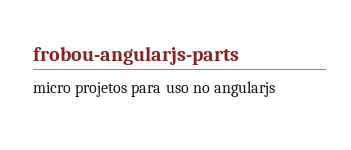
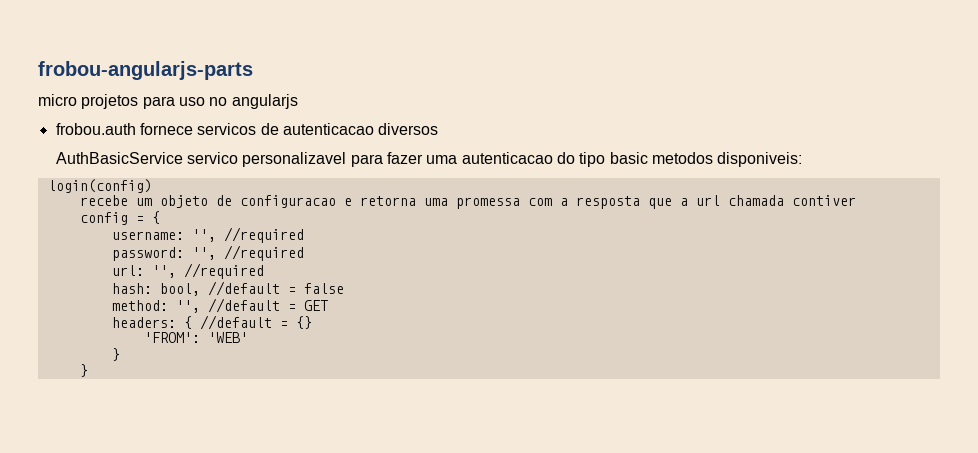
+ frobou.auth fornece servicos de autenticacao diversos
+ AuthBasicService servico personalizavel para fazer uma autenticacao do tipo basic metodos disponiveis:
+ login(config)
+ recebe um objeto de configuracao e retorna uma promessa com a resposta que a url chamada contiver
+ config = {
+ username: '', //required
+ password: '', //required
+ url: '', //required
+ hash: bool, //default = false
+ method: '', //default = GET
+ headers: { //default = {}
+ 'FROM': 'WEB'
+ }
+ }

